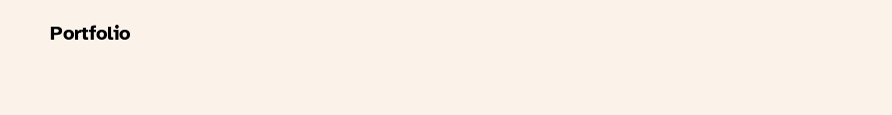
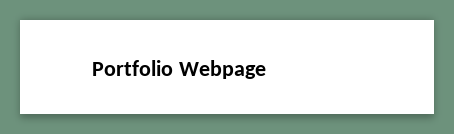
- Portfolio
+ Portfolio Webpage

